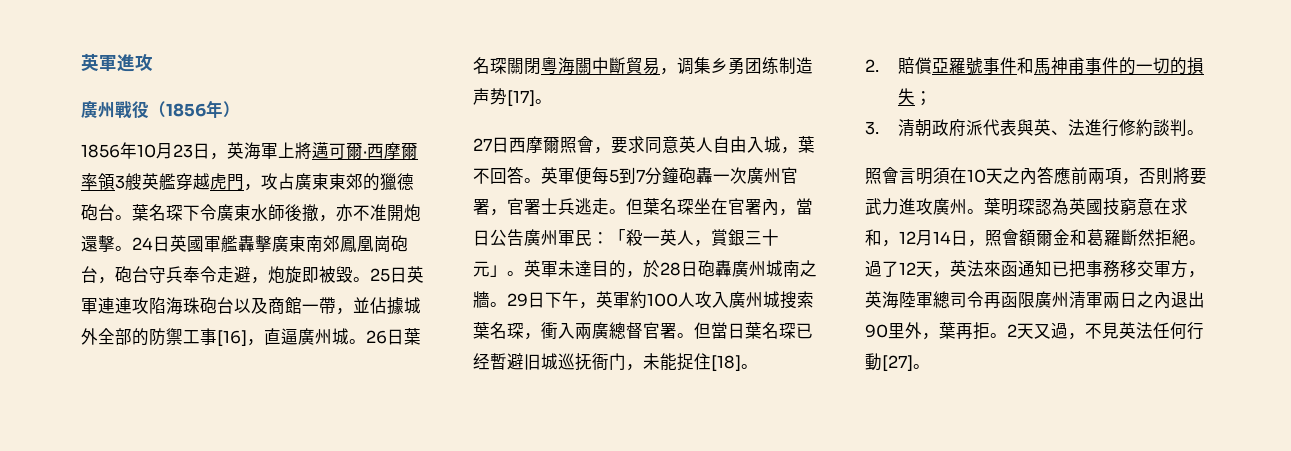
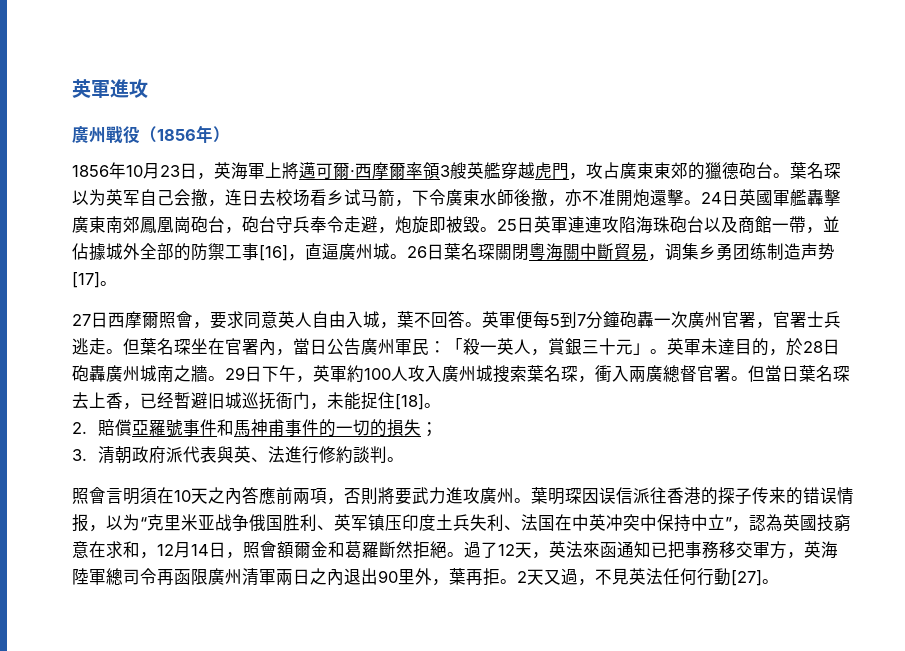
- 葉名琛下令廣東水師後撤，亦不准開炮還擊。
+ 葉名琛以为英军自己会撤，连日去校场看乡试马箭，下令廣東水師後撤，亦不准開炮還擊。
- 但當日葉名琛已经暫避旧城巡抚衙门，未能捉住[18]。
+ 但當日葉名琛去上香，已经暫避旧城巡抚衙门，未能捉住[18]。
- 葉明琛認為英國技窮意在求和，12月14日，照會額爾金和葛羅斷然拒絕。
+ 葉明琛因误信派往香港的探子传来的错误情报，以为“克里米亚战争俄国胜利、英军镇压印度土兵失利、法国在中英冲突中保持中立”，認為英國技窮意在求和，12月14日，照會額爾金和葛羅斷然拒絕。

